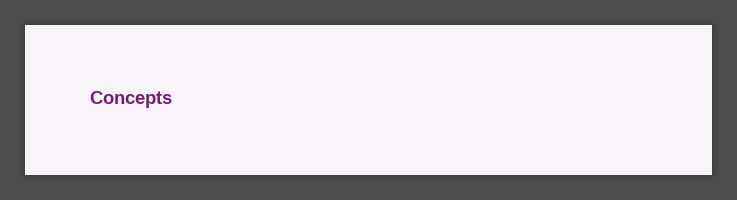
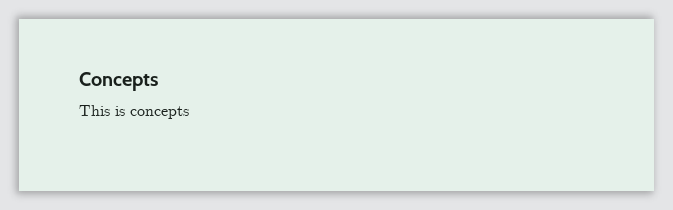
+ This is concepts

